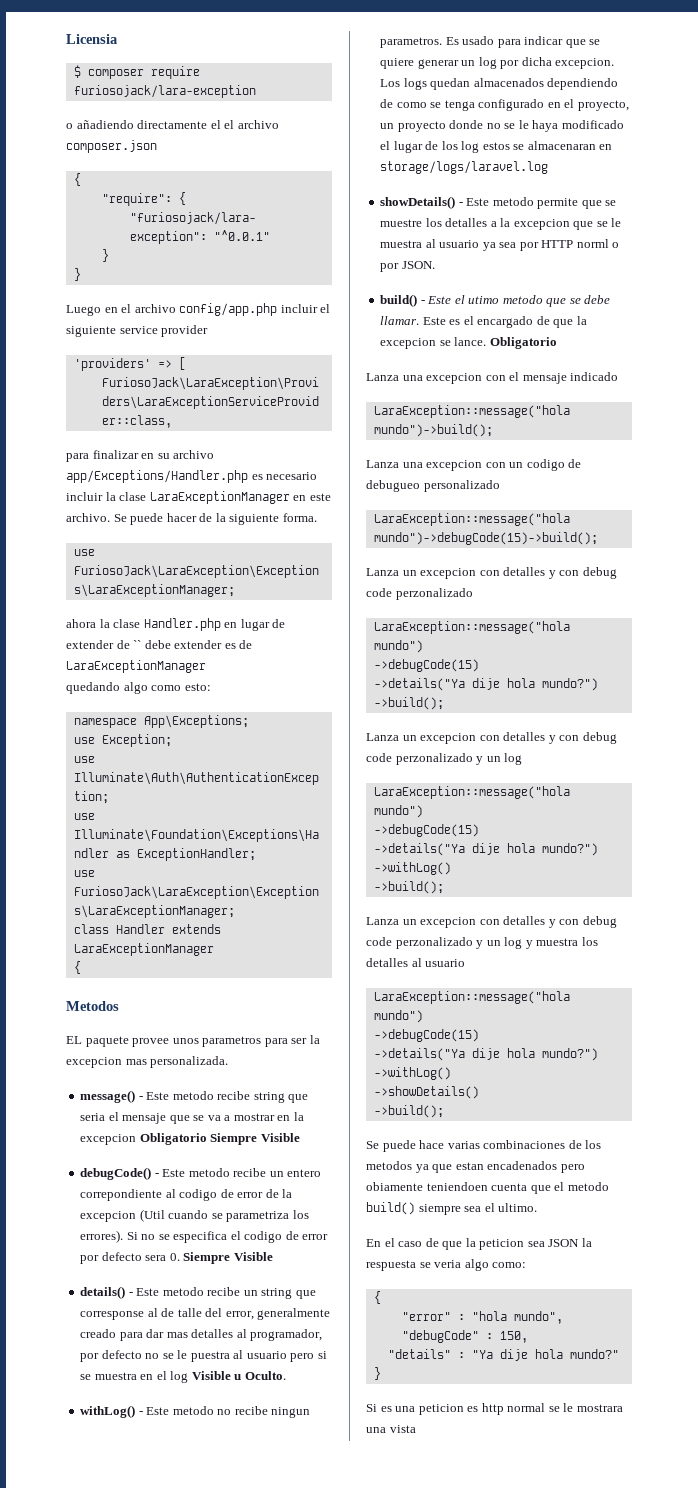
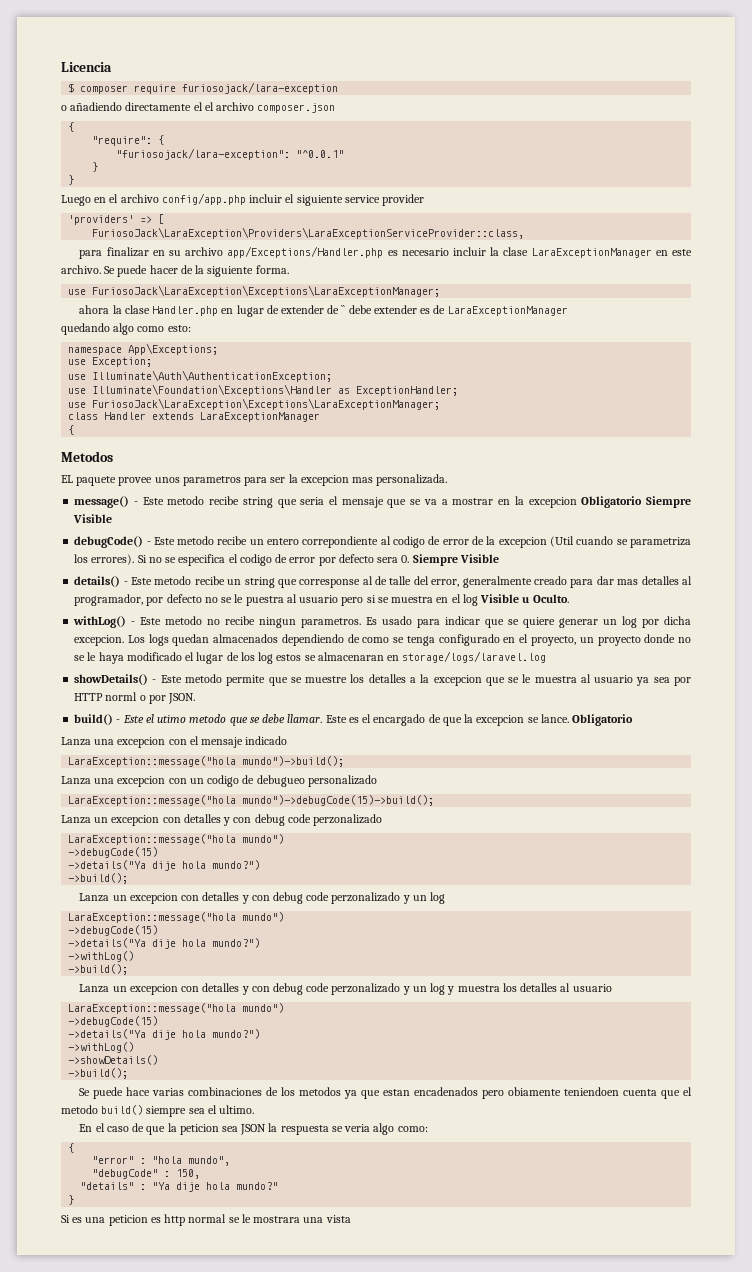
- Licensia
+ Licencia

